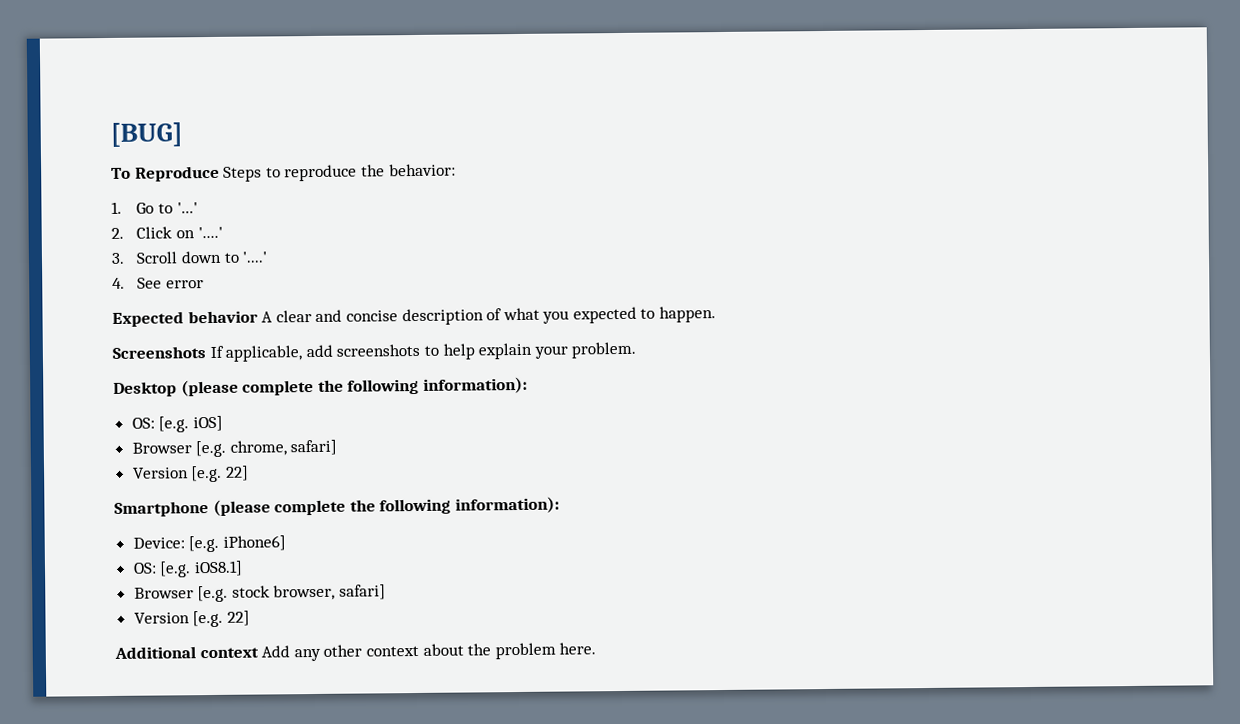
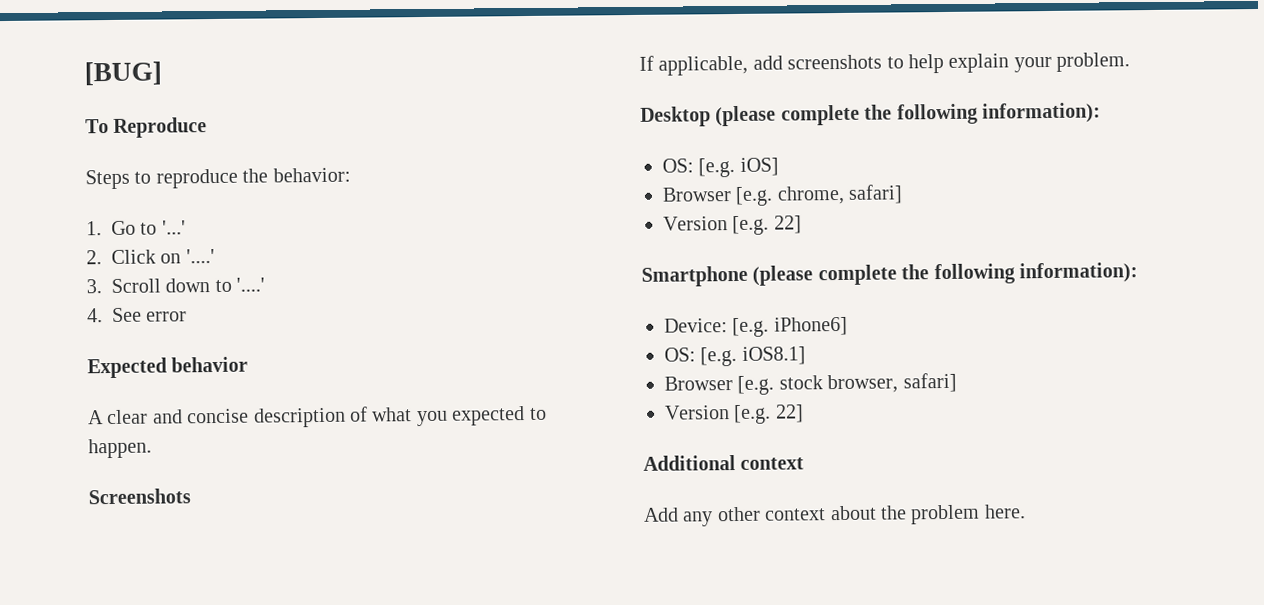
- To Reproduce Steps to reproduce the behavior:
+ To Reproduce
+ Steps to reproduce the behavior:
- Expected behavior A clear and concise description of what you expected to happen.
+ Expected behavior
+ A clear and concise description of what you expected to happen.
- Screenshots If applicable, add screenshots to help explain your problem.
+ Screenshots
+ If applicable, add screenshots to help explain your problem.
- Additional context Add any other context about the problem here.
+ Additional context
+ Add any other context about the problem here.

